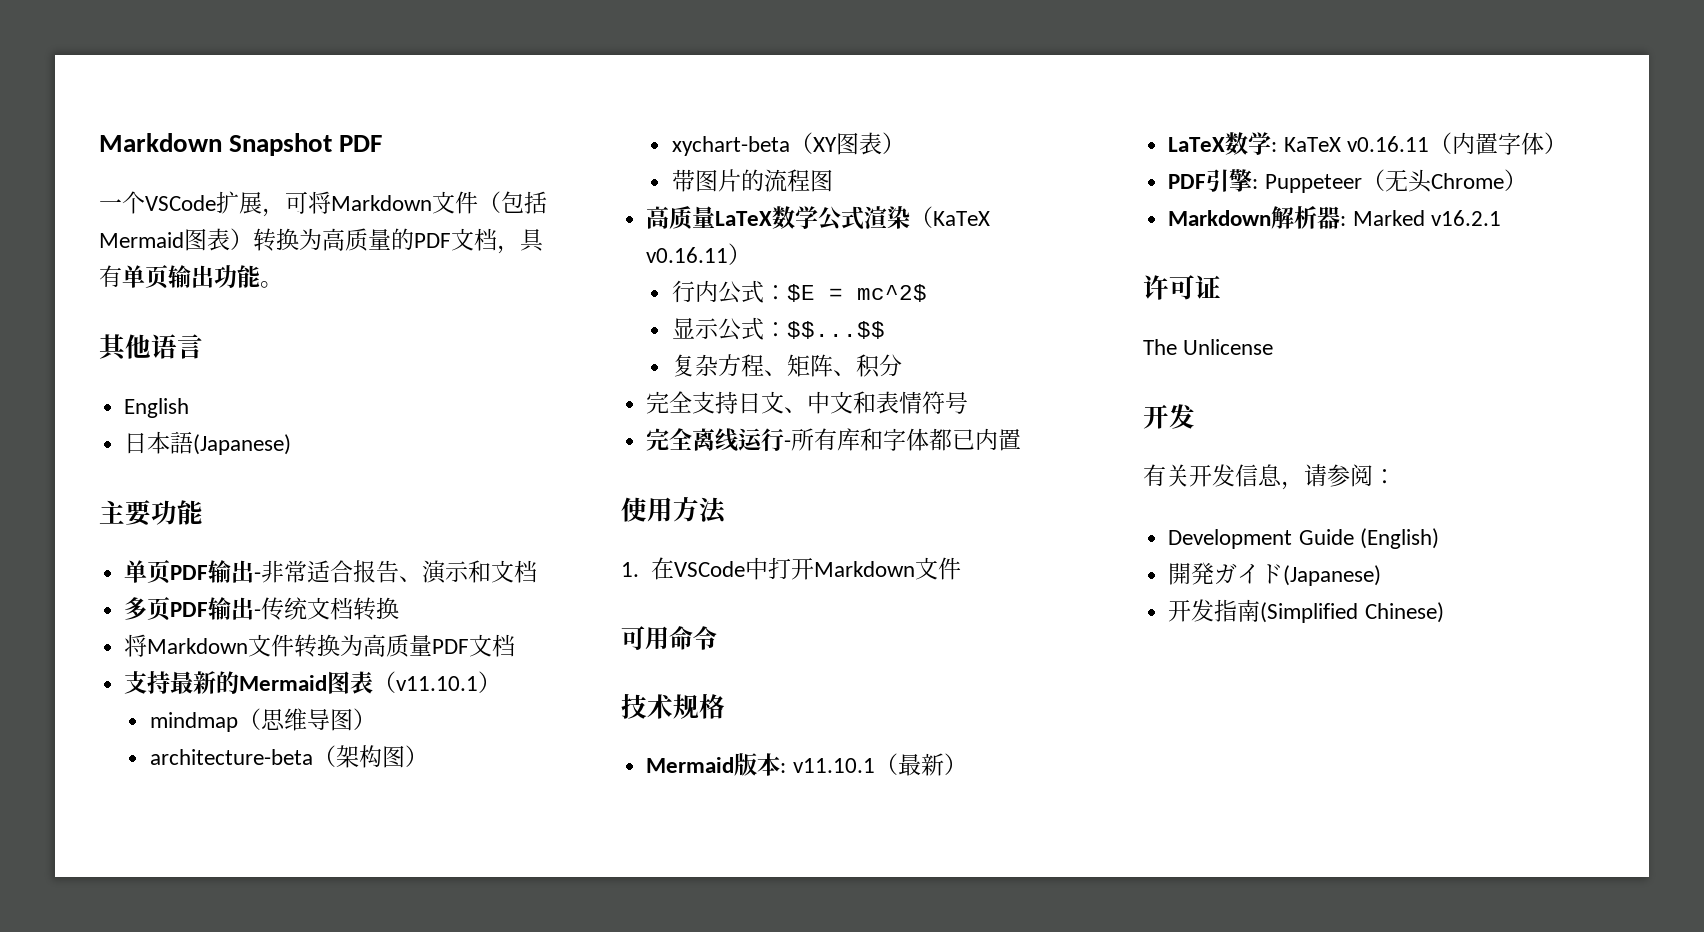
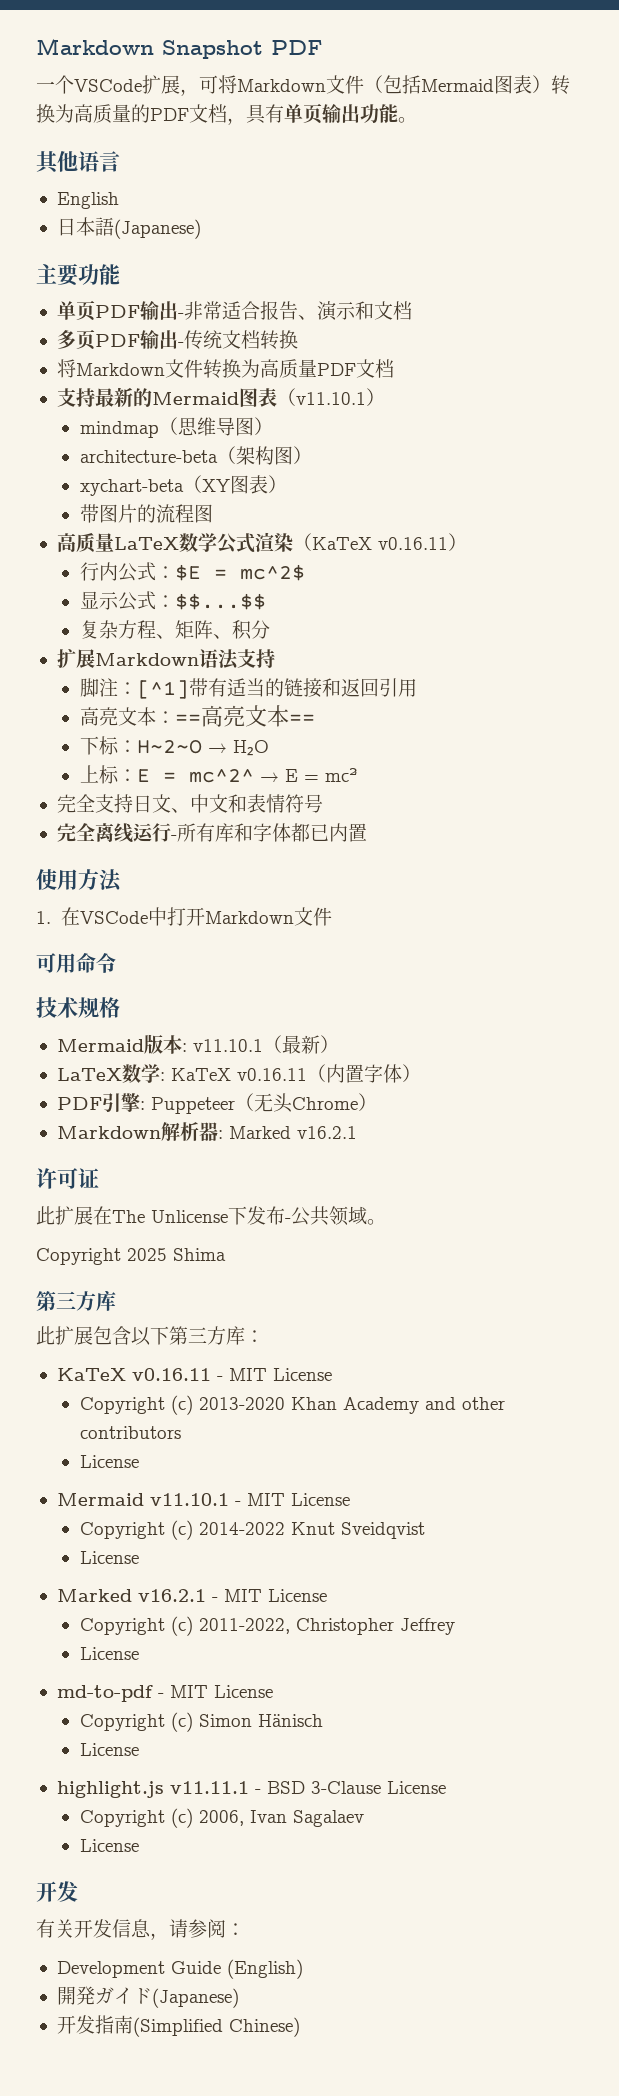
+ 扩展Markdown语法支持
+ 脚注：[^1]带有适当的链接和返回引用
+ 高亮文本：==高亮文本==
+ 下标：H~2~O → H₂O
+ 上标：E = mc^2^ → E = mc²
- The Unlicense
+ 此扩展在The Unlicense下发布-公共领域。
+ Copyright 2025 Shima
+ 第三方库
+ 此扩展包含以下第三方库：
+ KaTeX v0.16.11 - MIT License
+ Copyright (c) 2013-2020 Khan Academy and other contributors
+ License
+ Mermaid v11.10.1 - MIT License
+ Copyright (c) 2014-2022 Knut Sveidqvist
+ License
+ Marked v16.2.1 - MIT License
+ Copyright (c) 2011-2022, Christopher Jeffrey
+ License
+ md-to-pdf - MIT License
+ Copyright (c) Simon Hänisch
+ License
+ highlight.js v11.11.1 - BSD 3-Clause License
+ Copyright (c) 2006, Ivan Sagalaev
+ License

